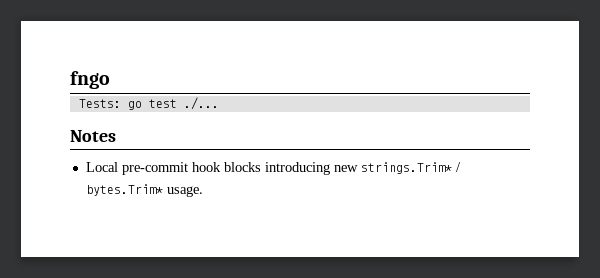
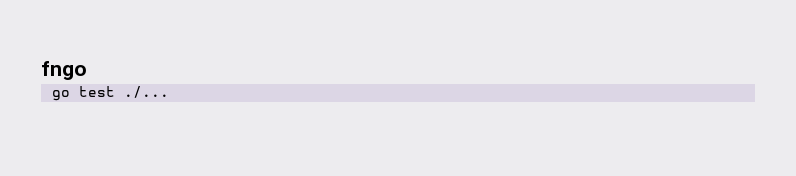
- Tests: go test ./...
+ go test ./...
- Notes
- Local pre-commit hook blocks introducing new strings.Trim* / bytes.Trim* usage.

